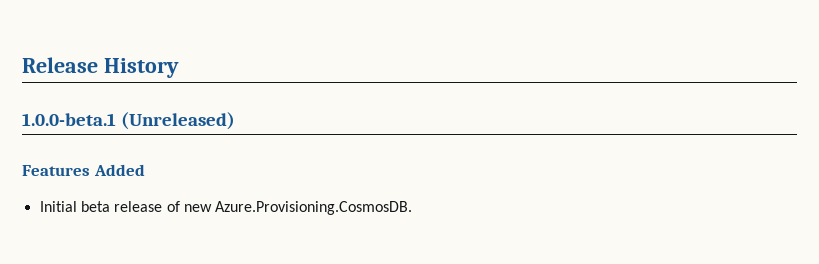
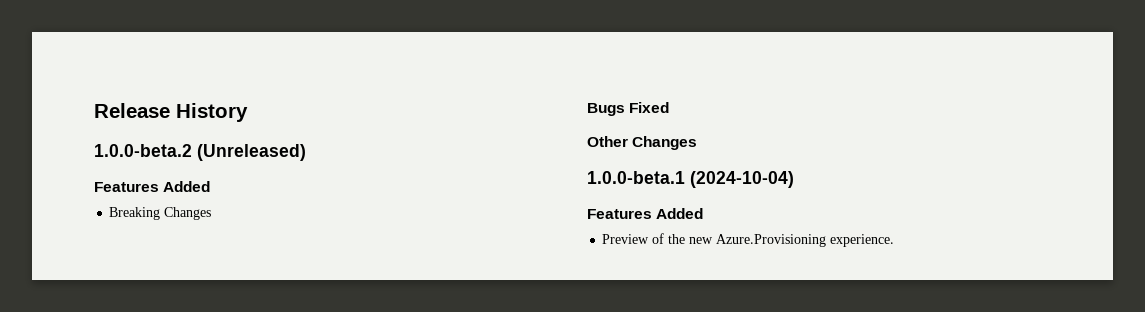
- 1.0.0-beta.1 (Unreleased)
+ 1.0.0-beta.2 (Unreleased)
- Initial beta release of new Azure.Provisioning.CosmosDB.
+ Breaking Changes
+ Bugs Fixed
+ Other Changes
+ 1.0.0-beta.1 (2024-10-04)
+ Features Added
+ Preview of the new Azure.Provisioning experience.

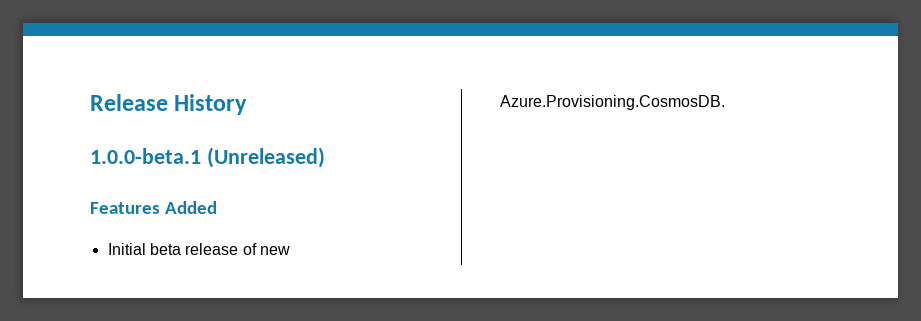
- 1.0.0-beta.2 (Unreleased)
+ 1.0.0-beta.1 (Unreleased)
- Breaking Changes
- Bugs Fixed
- Other Changes
- 1.0.0-beta.1 (2024-10-04)
- Features Added
- Preview of the new Azure.Provisioning experience.
+ Initial beta release of new Azure.Provisioning.CosmosDB.

